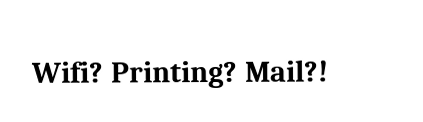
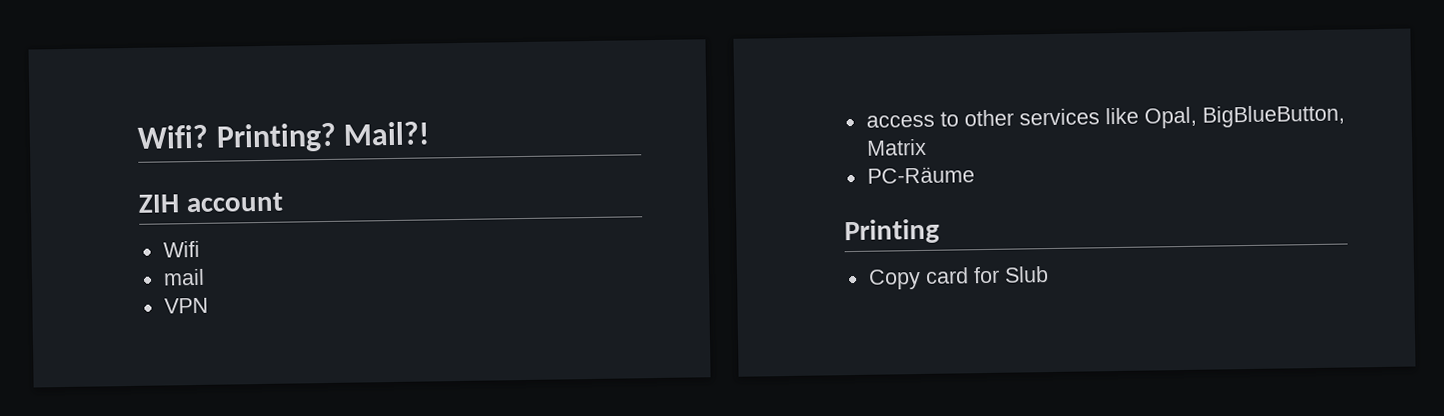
+ ZIH account
+ Wifi
+ mail
+ VPN
+ access to other services like Opal, BigBlueButton, Matrix
+ PC-Räume
+ Printing
+ Copy card for Slub

